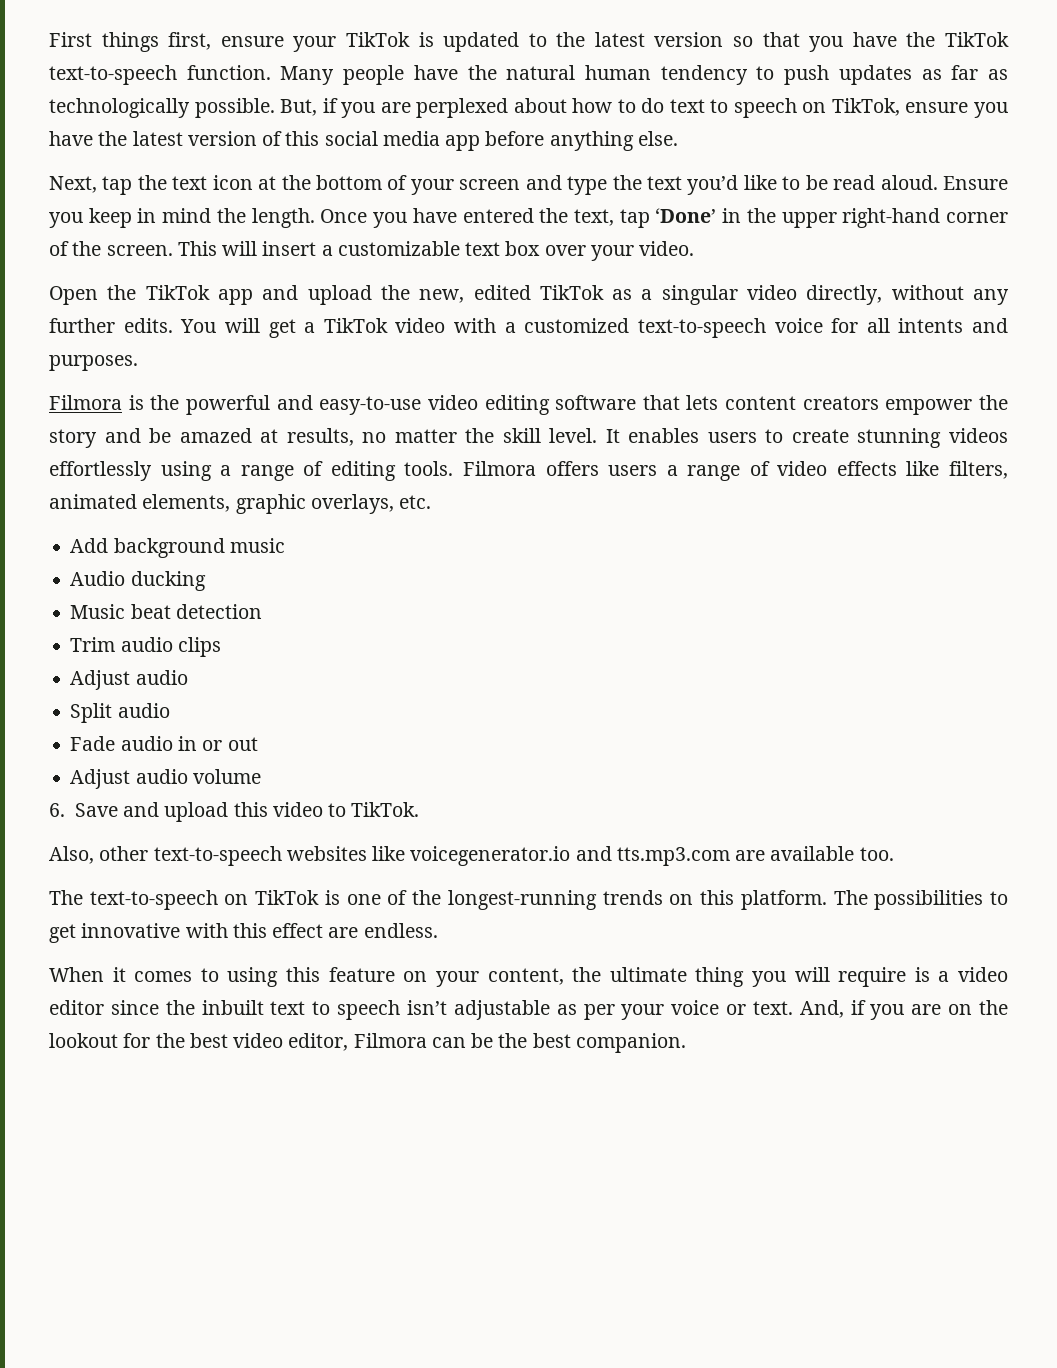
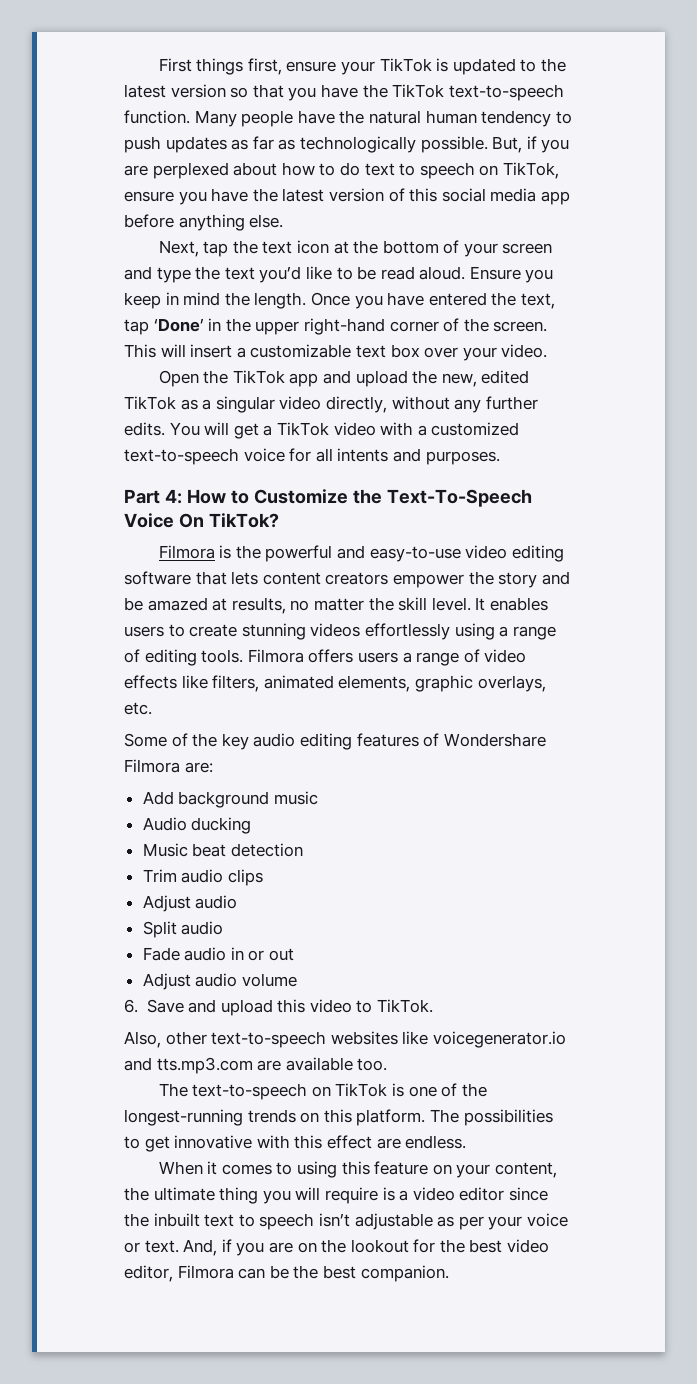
+ Part 4: How to Customize the Text-To-Speech Voice On TikTok?
+ Some of the key audio editing features of Wondershare Filmora are:

